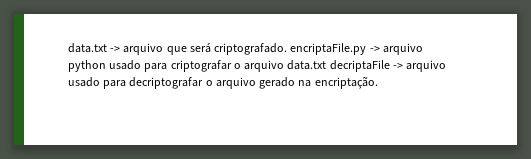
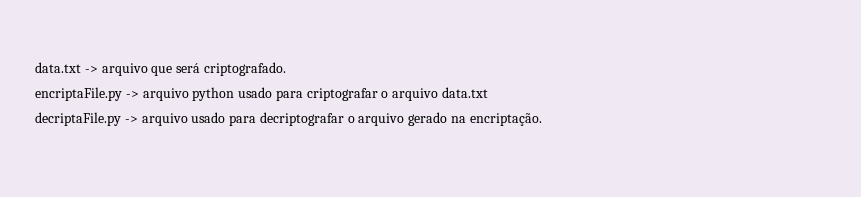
- data.txt -> arquivo que será criptografado. encriptaFile.py -> arquivo python usado para criptografar o arquivo data.txt decriptaFile -> arquivo usado para decriptografar o arquivo gerado na encriptação.
+ data.txt -> arquivo que será criptografado.
+ encriptaFile.py -> arquivo python usado para criptografar o arquivo data.txt
+ decriptaFile.py -> arquivo usado para decriptografar o arquivo gerado na encriptação.

